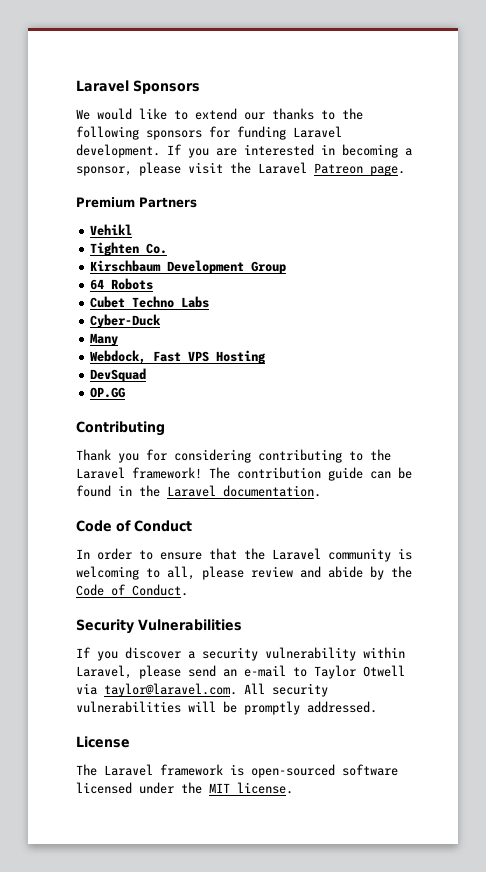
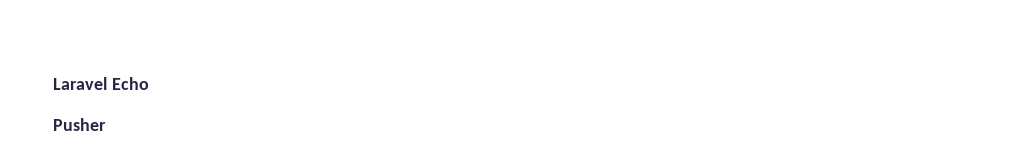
- Laravel Sponsors
- We would like to extend our thanks to the following sponsors for funding Laravel development. If you are interested in becoming a sponsor, please visit the Laravel Patreon page.
- Premium Partners
- Vehikl
- Tighten Co.
- Kirschbaum Development Group
- 64 Robots
- Cubet Techno Labs
- Cyber-Duck
- Many
- Webdock, Fast VPS Hosting
- DevSquad
- OP.GG
- Contributing
- Thank you for considering contributing to the Laravel framework! The contribution guide can be found in the Laravel documentation.
- Code of Conduct
- In order to ensure that the Laravel community is welcoming to all, please review and abide by the Code of Conduct.
- Security Vulnerabilities
- If you discover a security vulnerability within Laravel, please send an e-mail to Taylor Otwell via taylor@laravel.com. All security vulnerabilities will be promptly addressed.
- License
- The Laravel framework is open-sourced software licensed under the MIT license.
+ Laravel Echo
+ Pusher

